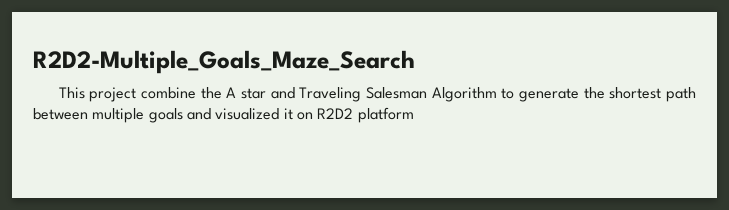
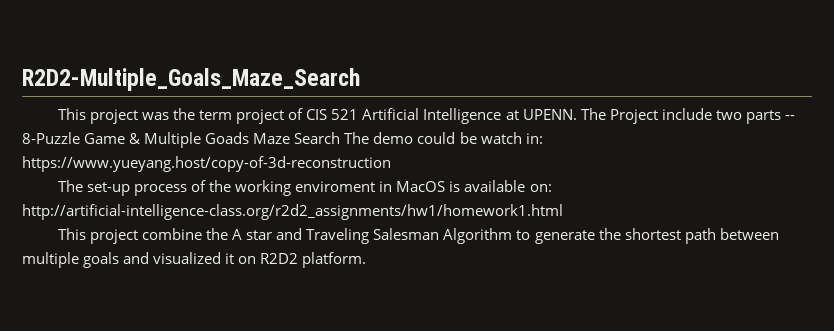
+ This project was the term project of CIS 521 Artificial Intelligence at UPENN. The Project include two parts -- 8-Puzzle Game & Multiple Goads Maze Search The demo could be watch in: https://www.yueyang.host/copy-of-3d-reconstruction
+ The set-up process of the working enviroment in MacOS is available on: http://artificial-intelligence-class.org/r2d2_assignments/hw1/homework1.html
- This project combine the A star and Traveling Salesman Algorithm to generate the shortest path between multiple goals and visualized it on R2D2 platform
+ This project combine the A star and Traveling Salesman Algorithm to generate the shortest path between multiple goals and visualized it on R2D2 platform.

